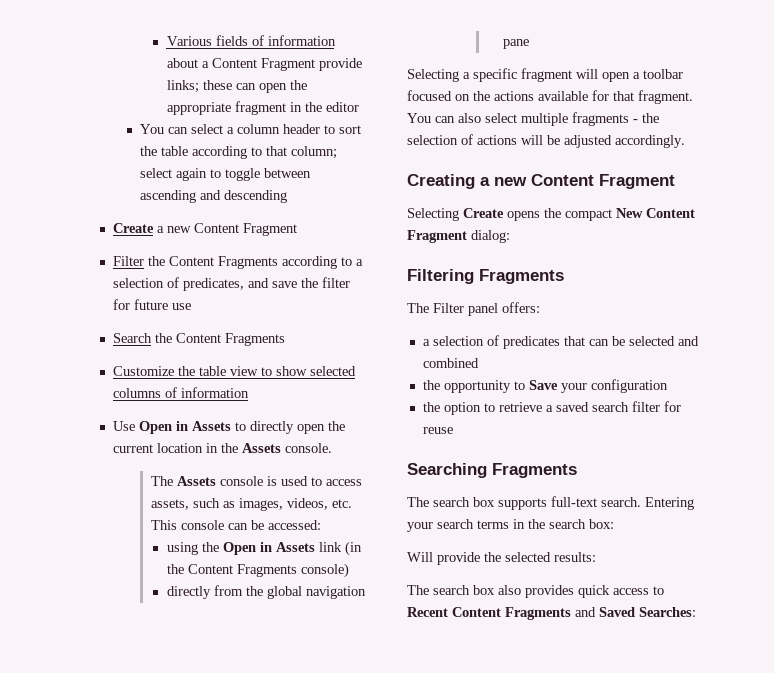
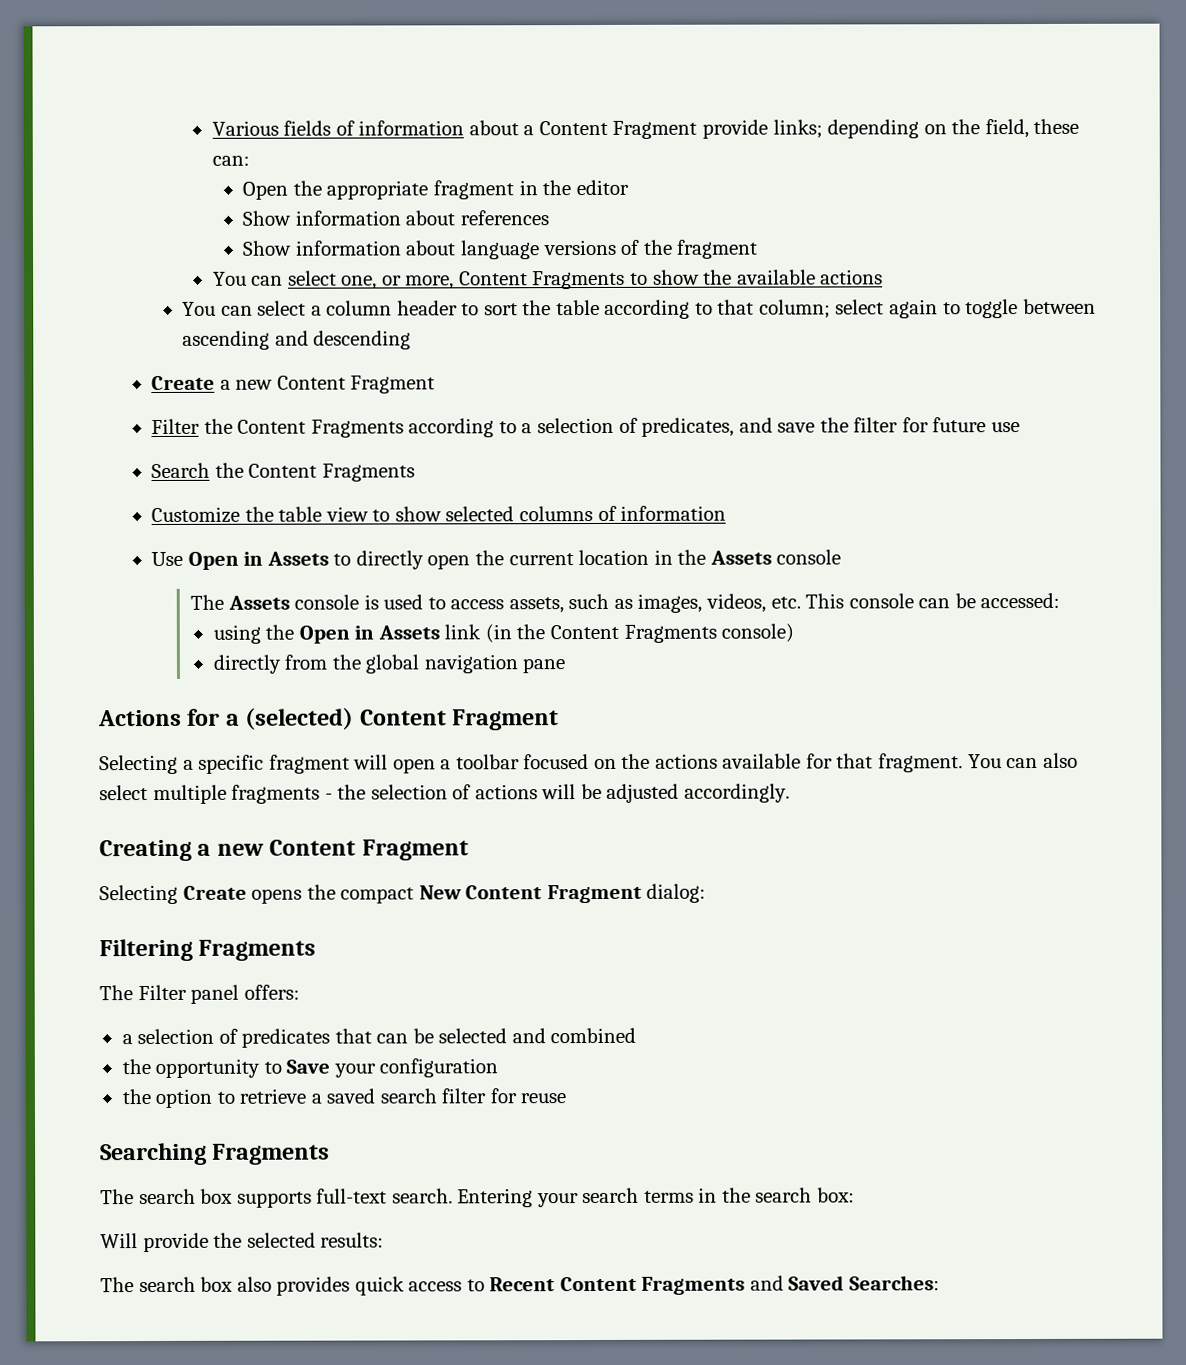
- Various fields of information about a Content Fragment provide links; these can open the appropriate fragment in the editor
+ Various fields of information about a Content Fragment provide links; depending on the field, these can:
+ Open the appropriate fragment in the editor
+ Show information about references
+ Show information about language versions of the fragment
+ You can select one, or more, Content Fragments to show the available actions
- Use Open in Assets to directly open the current location in the Assets console.
+ Use Open in Assets to directly open the current location in the Assets console
+ Actions for a (selected) Content Fragment

